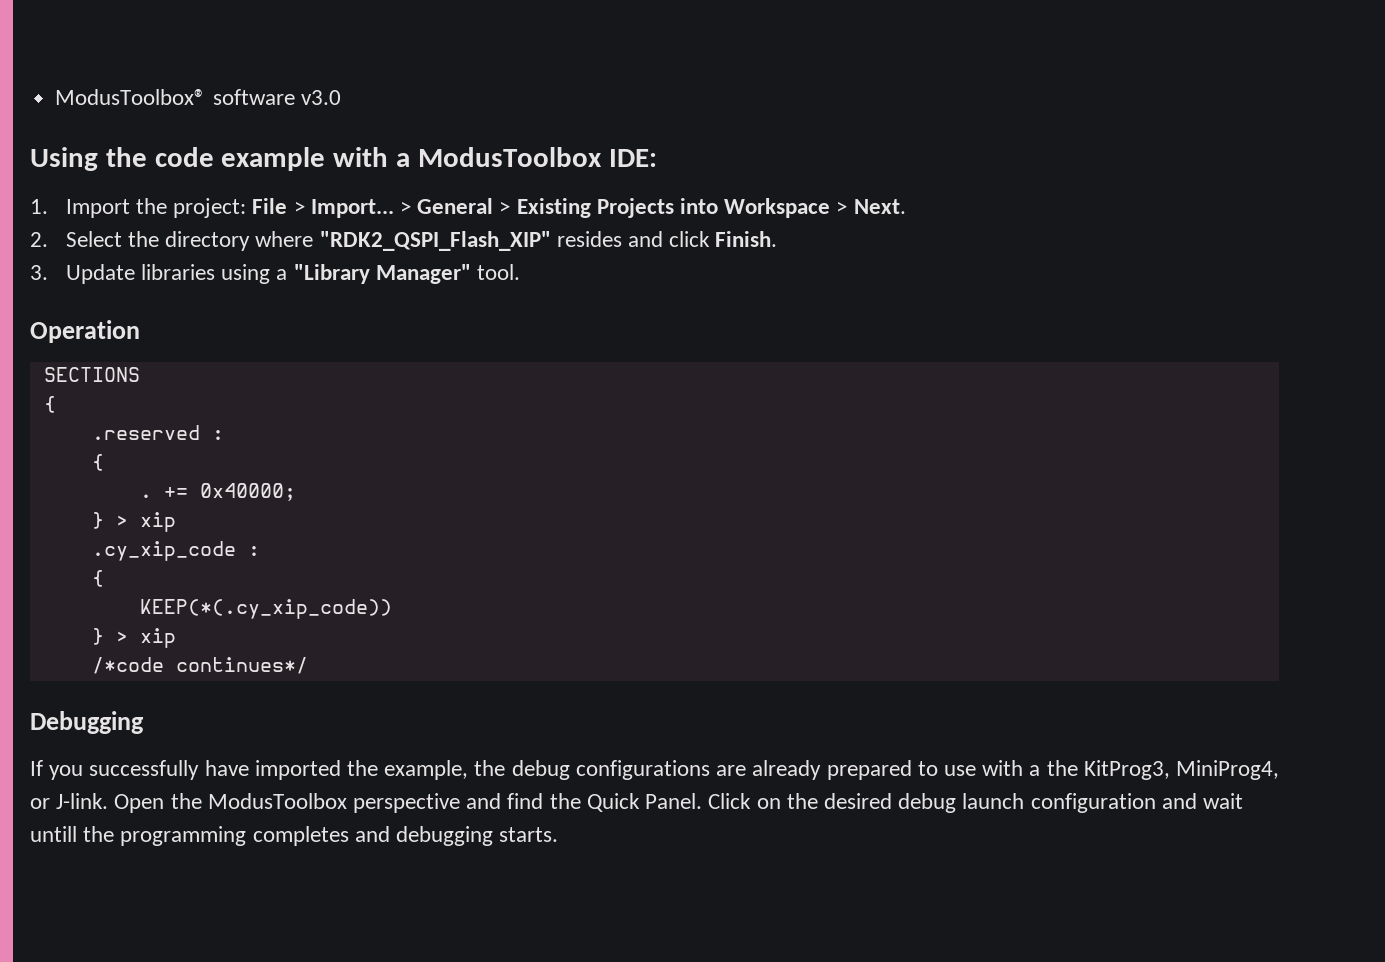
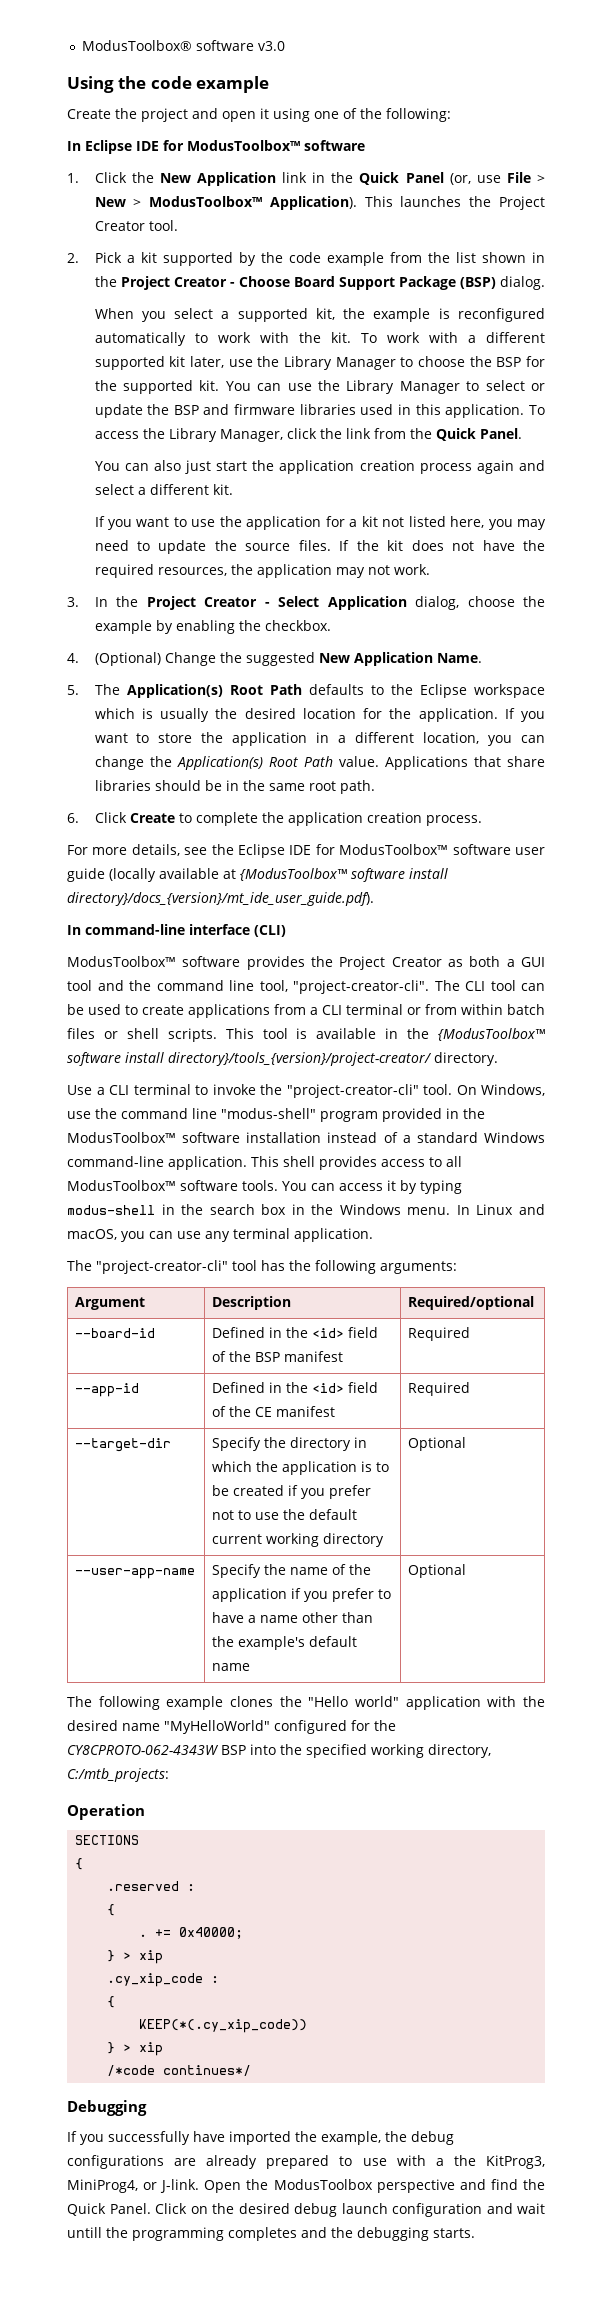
- Using the code example with a ModusToolbox IDE:
- 1. Import the project: File > Import... > General > Existing Projects into Workspace > Next.
- 2. Select the directory where "RDK2_QSPI_Flash_XIP" resides and click Finish.
- 3. Update libraries using a "Library Manager" tool.
+ Using the code example
+ Create the project and open it using one of the following:
+ In Eclipse IDE for ModusToolbox™ software
+ 1. Click the New Application link in the Quick Panel (or, use File > New > ModusToolbox™ Application). This launches the Project Creator tool.
+ 2. Pick a kit supported by the code example from the list shown in the Project Creator - Choose Board Support Package (BSP) dialog.
+ When you select a supported kit, the example is reconfigured automatically to work with the kit. To work with a different supported kit later, use the Library Manager to choose the BSP for the supported kit. You can use the Library Manager to select or update the BSP and firmware libraries used in this application. To access the Library Manager, click the link from the Quick Panel.
+ You can also just start the application creation process again and select a different kit.
+ If you want to use the application for a kit not listed here, you may need to update the source files. If the kit does not have the required resources, the application may not work.
+ 3. In the Project Creator - Select Application dialog, choose the example by enabling the checkbox.
+ 4. (Optional) Change the suggested New Application Name.
+ 5. The Application(s) Root Path defaults to the Eclipse workspace which is usually the desired location for the application. If you want to store the application in a different location, you can change the Application(s) Root Path value. Applications that share libraries should be in the same root path.
+ 6. Click Create to complete the application creation process.
+ For more details, see the Eclipse IDE for ModusToolbox™ software user guide (locally available at {ModusToolbox™ software install directory}/docs_{version}/mt_ide_user_guide.pdf).
+ In command-line interface (CLI)
+ ModusToolbox™ software provides the Project Creator as both a GUI tool and the command line tool, "project-creator-cli". The CLI tool can be used to create applications from a CLI terminal or from within batch files or shell scripts. This tool is available in the {ModusToolbox™ software install directory}/tools_{version}/project-creator/ directory.
+ Use a CLI terminal to invoke the "project-creator-cli" tool. On Windows, use the command line "modus-shell" program provided in the ModusToolbox™ software installation instead of a standard Windows command-line application. This shell provides access to all ModusToolbox™ software tools. You can access it by typing modus-shell in the search box in the Windows menu. In Linux and macOS, you can use any terminal application.
+ The "project-creator-cli" tool has the following arguments:
+ Argument | Description | Required/optional
+ --board-id | Defined in the <id> field of the BSP manifest | Required
+ --app-id | Defined in the <id> field of the CE manifest | Required
+ --target-dir | Specify the directory in which the application is to be created if you prefer not to use the default current working directory | Optional
+ --user-app-name | Specify the name of the application if you prefer to have a name other than the example's default name | Optional
+ The following example clones the "Hello world" application with the desired name "MyHelloWorld" configured for the CY8CPROTO-062-4343W BSP into the specified working directory, C:/mtb_projects:
- Click on the desired debug launch configuration and wait untill the programming completes and debugging starts.
+ Click on the desired debug launch configuration and wait untill the programming completes and the debugging starts.

